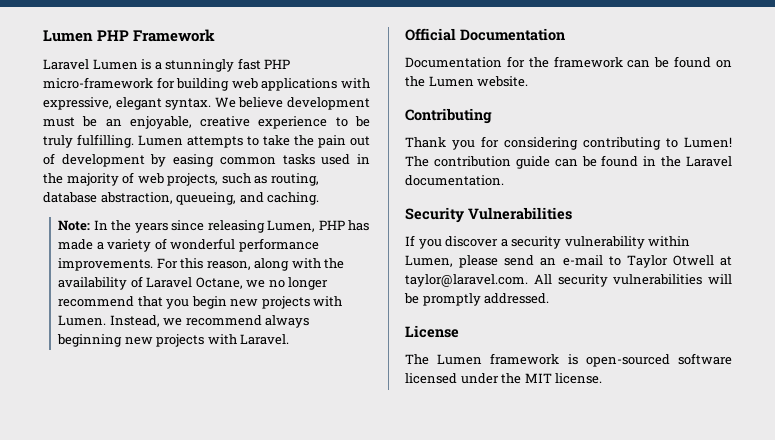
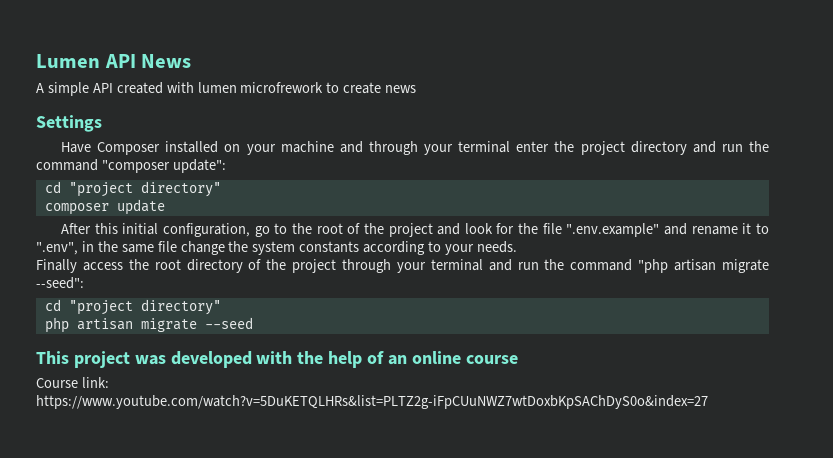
- Lumen PHP Framework
- Laravel Lumen is a stunningly fast PHP micro-framework for building web applications with expressive, elegant syntax. We believe development must be an enjoyable, creative experience to be truly fulfilling. Lumen attempts to take the pain out of development by easing common tasks used in the majority of web projects, such as routing, database abstraction, queueing, and caching.
- Note: In the years since releasing Lumen, PHP has made a variety of wonderful performance improvements. For this reason, along with the availability of Laravel Octane, we no longer recommend that you begin new projects with Lumen. Instead, we recommend always beginning new projects with Laravel.
- Official Documentation
- Documentation for the framework can be found on the Lumen website.
- Contributing
- Thank you for considering contributing to Lumen! The contribution guide can be found in the Laravel documentation.
- Security Vulnerabilities
- If you discover a security vulnerability within Lumen, please send an e-mail to Taylor Otwell at taylor@laravel.com. All security vulnerabilities will be promptly addressed.
- License
- The Lumen framework is open-sourced software licensed under the MIT license.
+ Lumen API News
+ A simple API created with lumen microfrework to create news
+ Settings
+ Have Composer installed on your machine and through your terminal enter the project directory and run the command "composer update":
+ cd "project directory"
+ composer update
+ After this initial configuration, go to the root of the project and look for the file ".env.example" and rename it to ".env", in the same file change the system constants according to your needs.
+ Finally access the root directory of the project through your terminal and run the command "php artisan migrate --seed":
+ cd "project directory"
+ php artisan migrate --seed
+ This project was developed with the help of an online course
+ Course link: https://www.youtube.com/watch?v=5DuKETQLHRs&list=PLTZ2g-iFpCUuNWZ7wtDoxbKpSAChDyS0o&index=27

